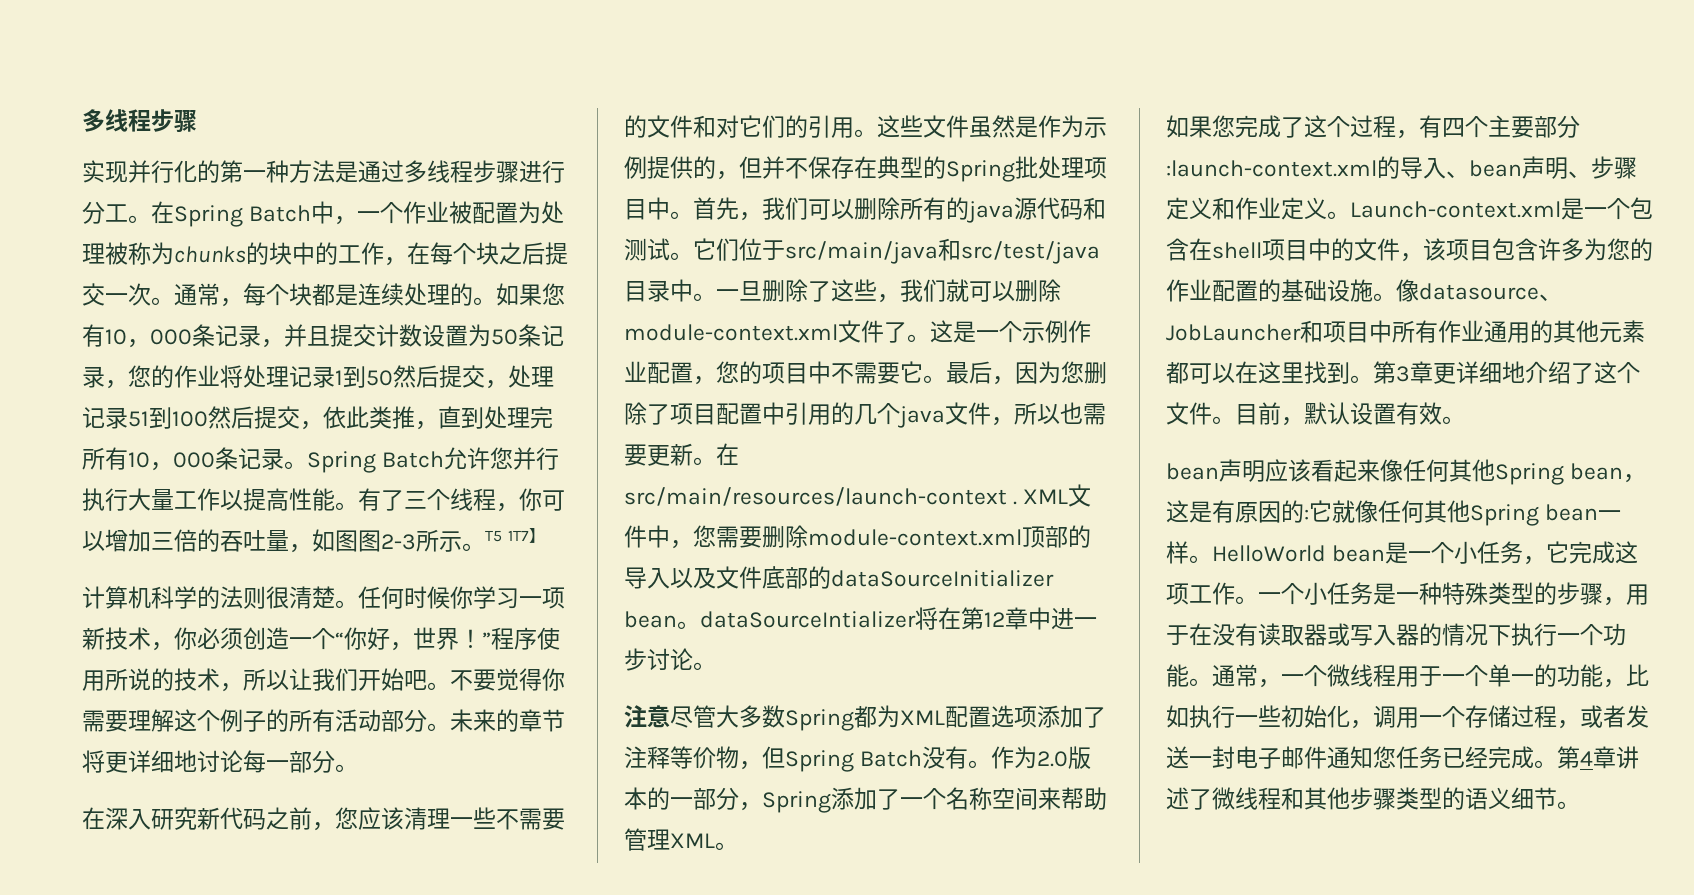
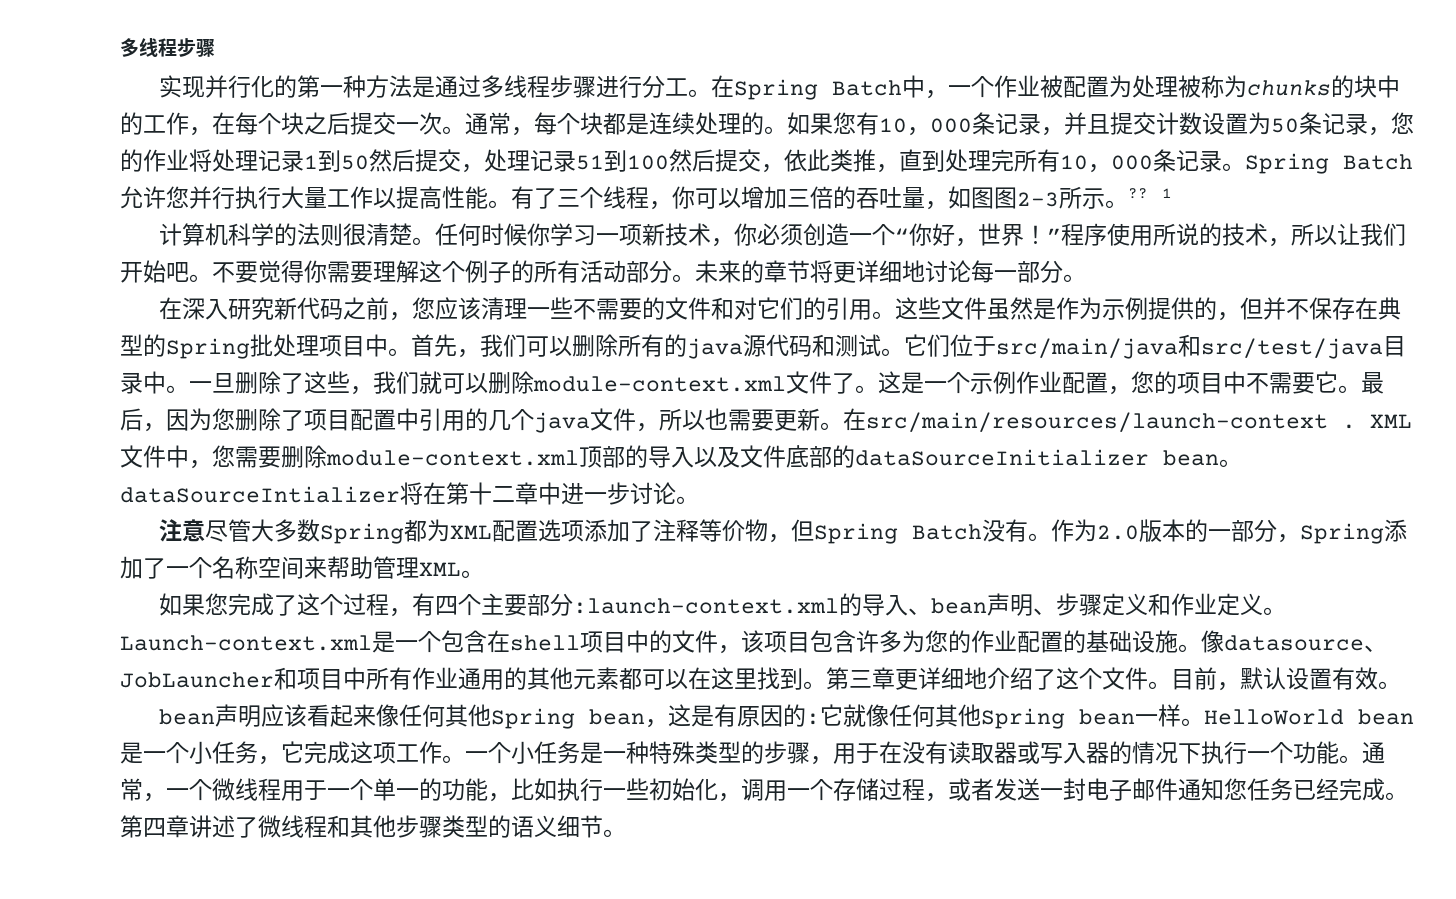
- T5 1T7】
+ ?? 1
- XML文件中，您需要删除module-context.xml顶部的导入以及文件底部的dataSourceInitializer bean。dataSourceIntializer将在第12章中进一步讨论。
+ XML文件中，您需要删除module-context.xml顶部的导入以及文件底部的dataSourceInitializer bean。dataSourceIntializer将在第十二章中进一步讨论。
- 第3章更详细地介绍了这个文件。
+ 第三章更详细地介绍了这个文件。
- 第4章讲述了微线程和其他步骤类型的语义细节。
+ 第四章讲述了微线程和其他步骤类型的语义细节。

